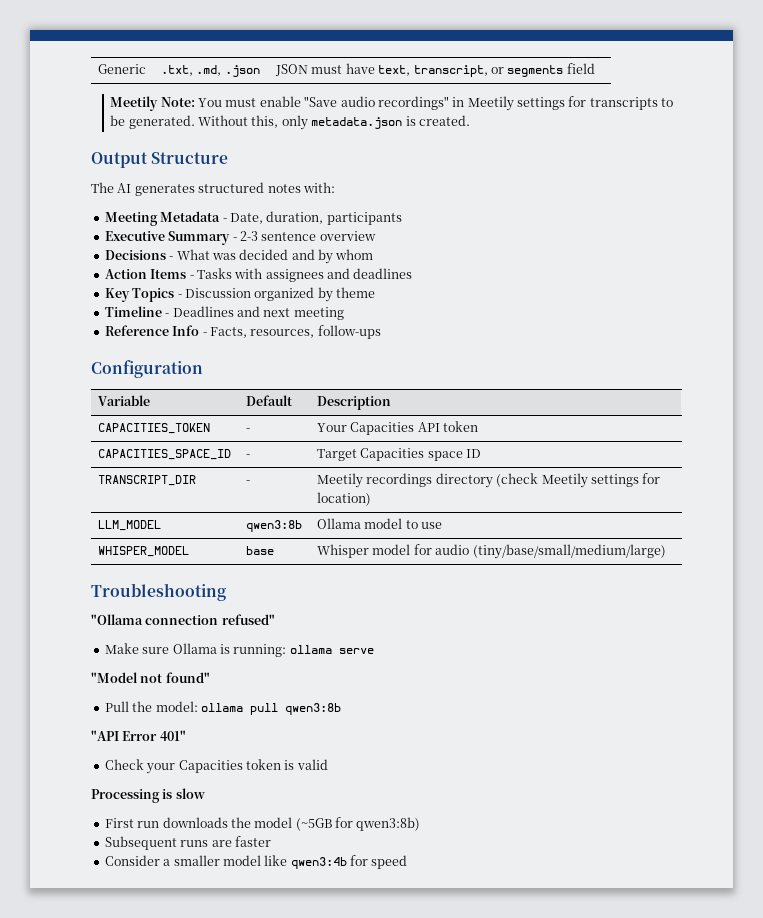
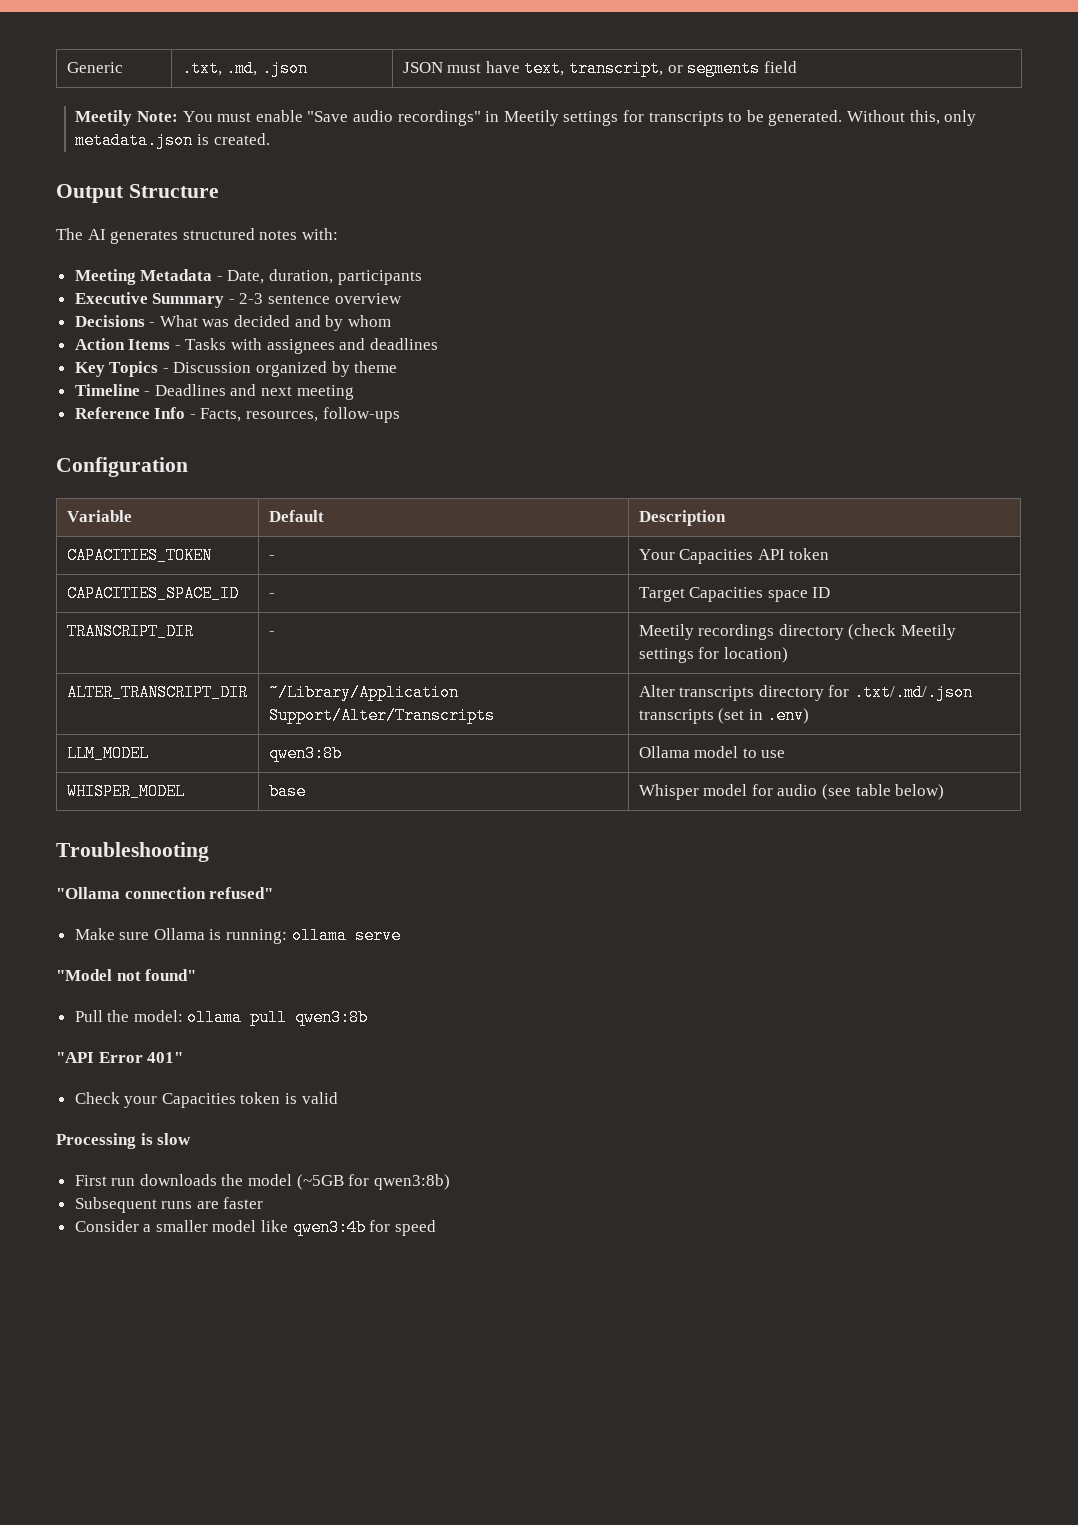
+ ALTER_TRANSCRIPT_DIR | ~/Library/Application Support/Alter/Transcripts | Alter transcripts directory for .txt/.md/.json transcripts (set in .env)
- WHISPER_MODEL | base | Whisper model for audio (tiny/base/small/medium/large)
+ WHISPER_MODEL | base | Whisper model for audio (see table below)

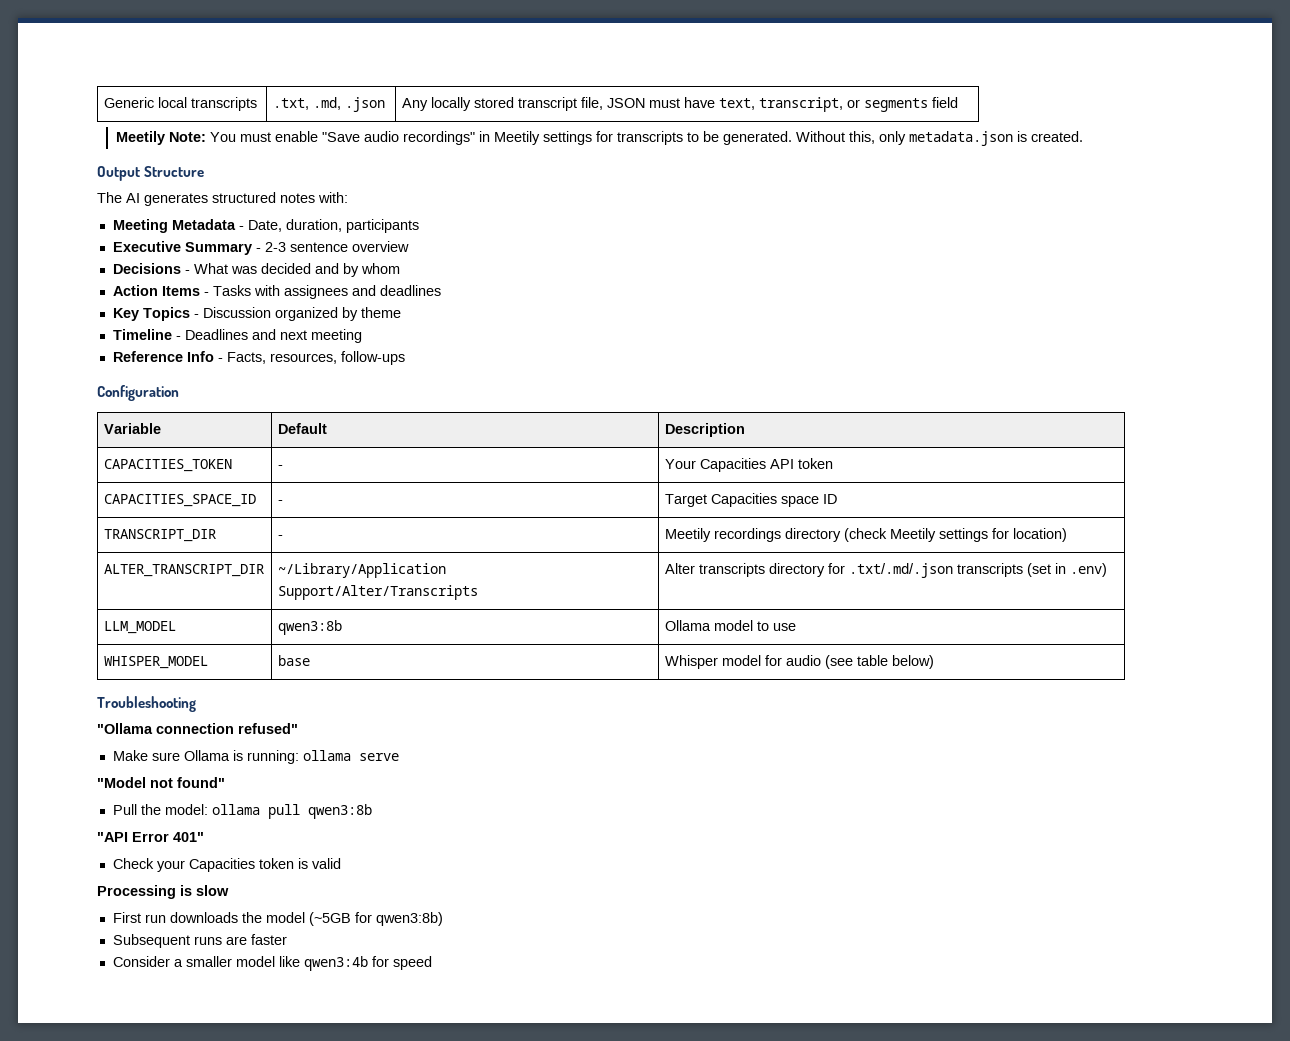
- Generic | .txt, .md, .json | JSON must have text, transcript, or segments field
+ Generic local transcripts | .txt, .md, .json | Any locally stored transcript file, JSON must have text, transcript, or segments field

